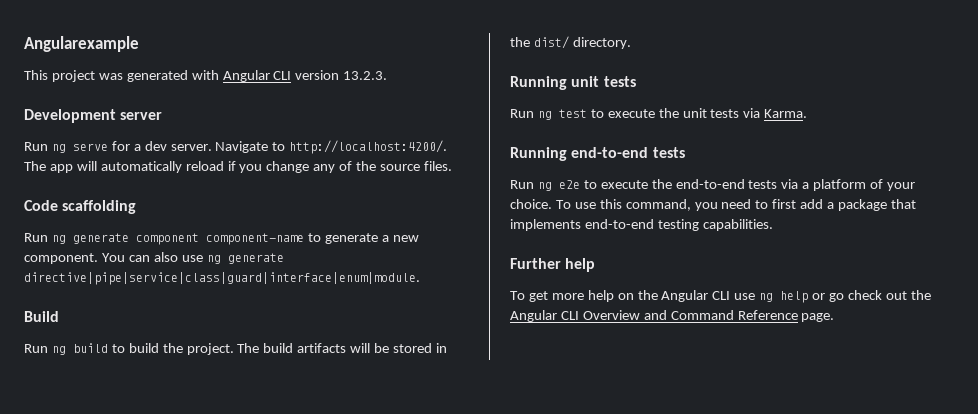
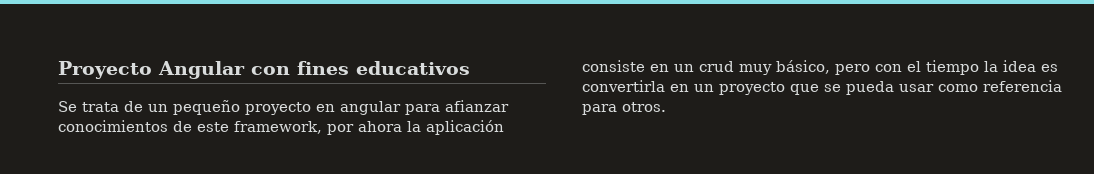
- Angularexample
- This project was generated with Angular CLI version 13.2.3.
- Development server
- Run ng serve for a dev server. Navigate to http://localhost:4200/. The app will automatically reload if you change any of the source files.
- Code scaffolding
- Run ng generate component component-name to generate a new component. You can also use ng generate directive|pipe|service|class|guard|interface|enum|module.
- Build
- Run ng build to build the project. The build artifacts will be stored in the dist/ directory.
- Running unit tests
- Run ng test to execute the unit tests via Karma.
- Running end-to-end tests
- Run ng e2e to execute the end-to-end tests via a platform of your choice. To use this command, you need to first add a package that implements end-to-end testing capabilities.
- Further help
- To get more help on the Angular CLI use ng help or go check out the Angular CLI Overview and Command Reference page.
+ Proyecto Angular con fines educativos
+ Se trata de un pequeño proyecto en angular para afianzar conocimientos de este framework, por ahora la aplicación consiste en un crud muy básico, pero con el tiempo la idea es convertirla en un proyecto que se pueda usar como referencia para otros.

